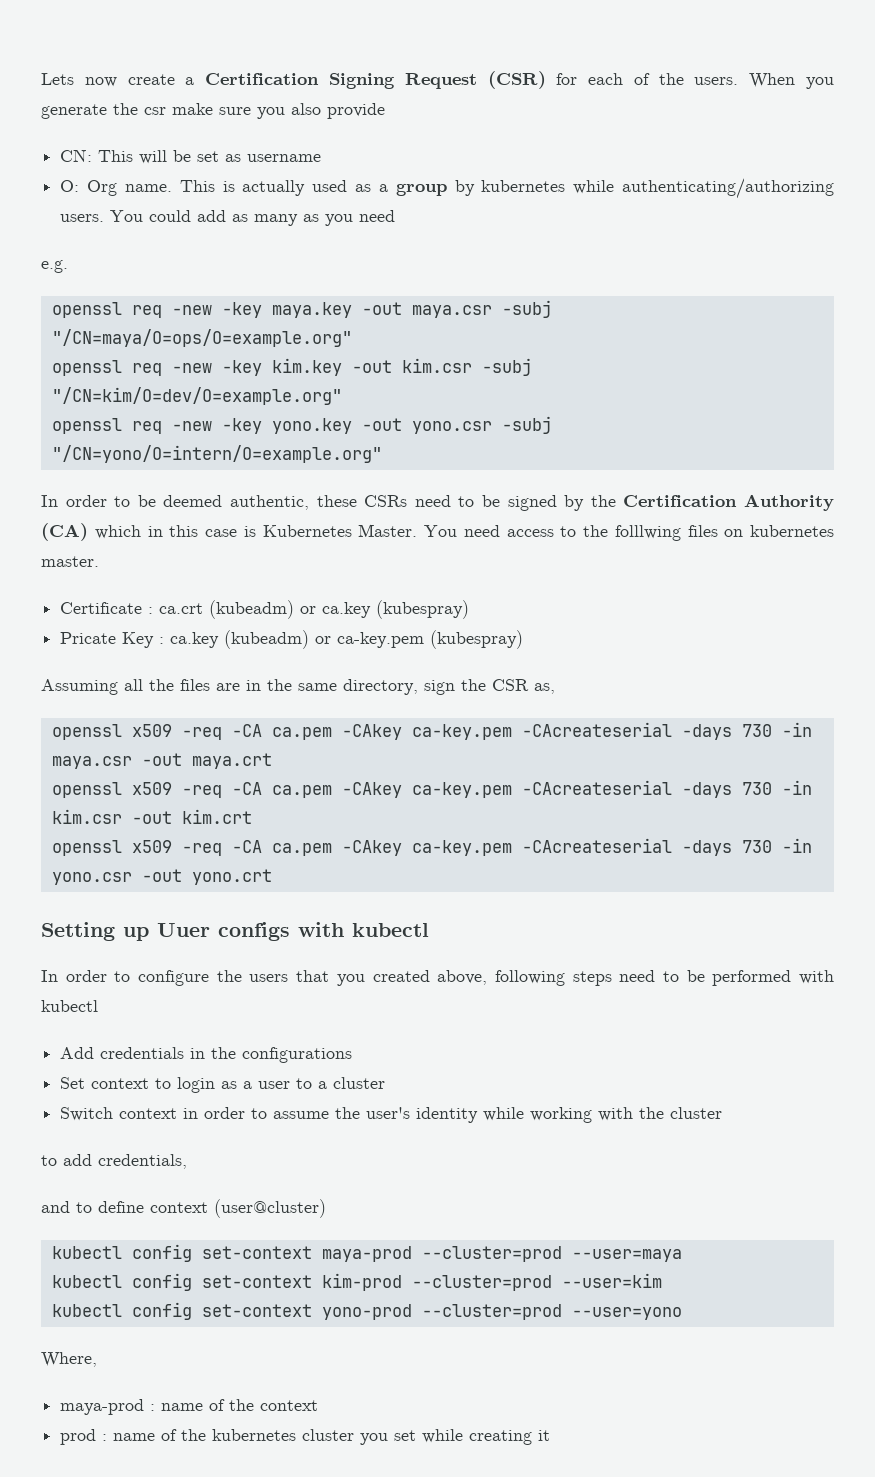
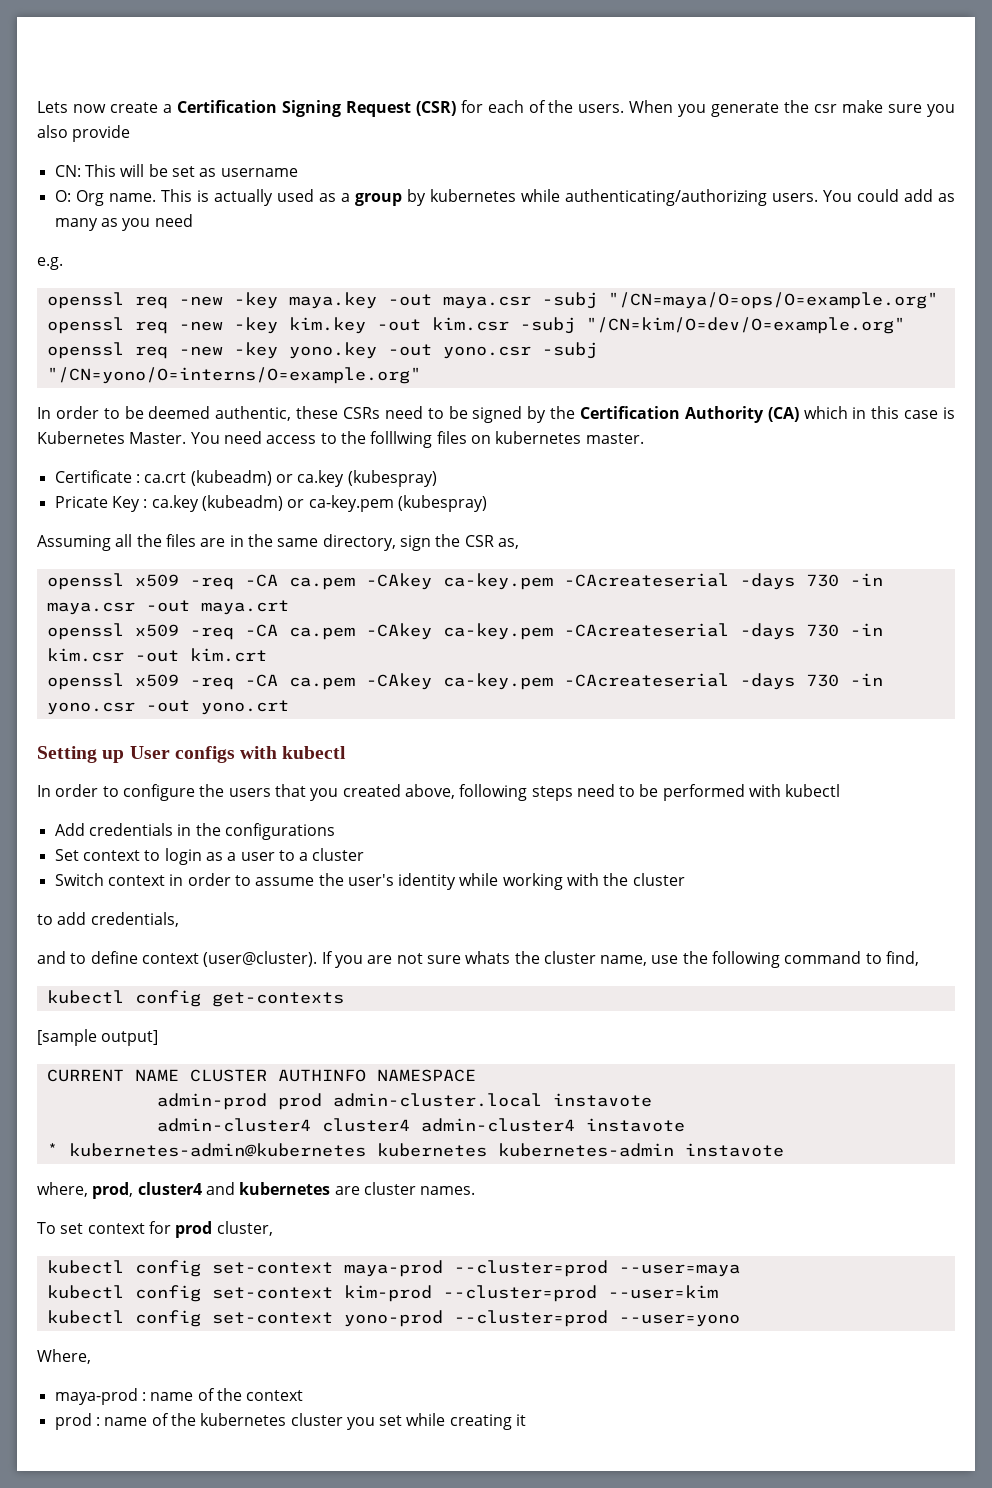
- openssl req -new -key yono.key -out yono.csr -subj "/CN=yono/O=intern/O=example.org"
+ openssl req -new -key yono.key -out yono.csr -subj "/CN=yono/O=interns/O=example.org"
- Setting up Uuer configs with kubectl
+ Setting up User configs with kubectl
- and to define context (user@cluster)
+ and to define context (user@cluster). If you are not sure whats the cluster name, use the following command to find,
+ kubectl config get-contexts
+ [sample output]
+ CURRENT NAME CLUSTER AUTHINFO NAMESPACE
+ admin-prod prod admin-cluster.local instavote
+ admin-cluster4 cluster4 admin-cluster4 instavote
+ * kubernetes-admin@kubernetes kubernetes kubernetes-admin instavote
+ where, prod, cluster4 and kubernetes are cluster names.
+ To set context for prod cluster,

